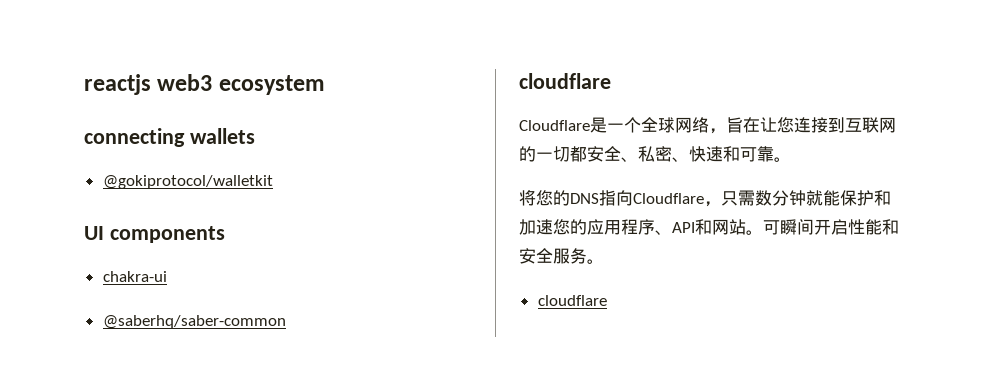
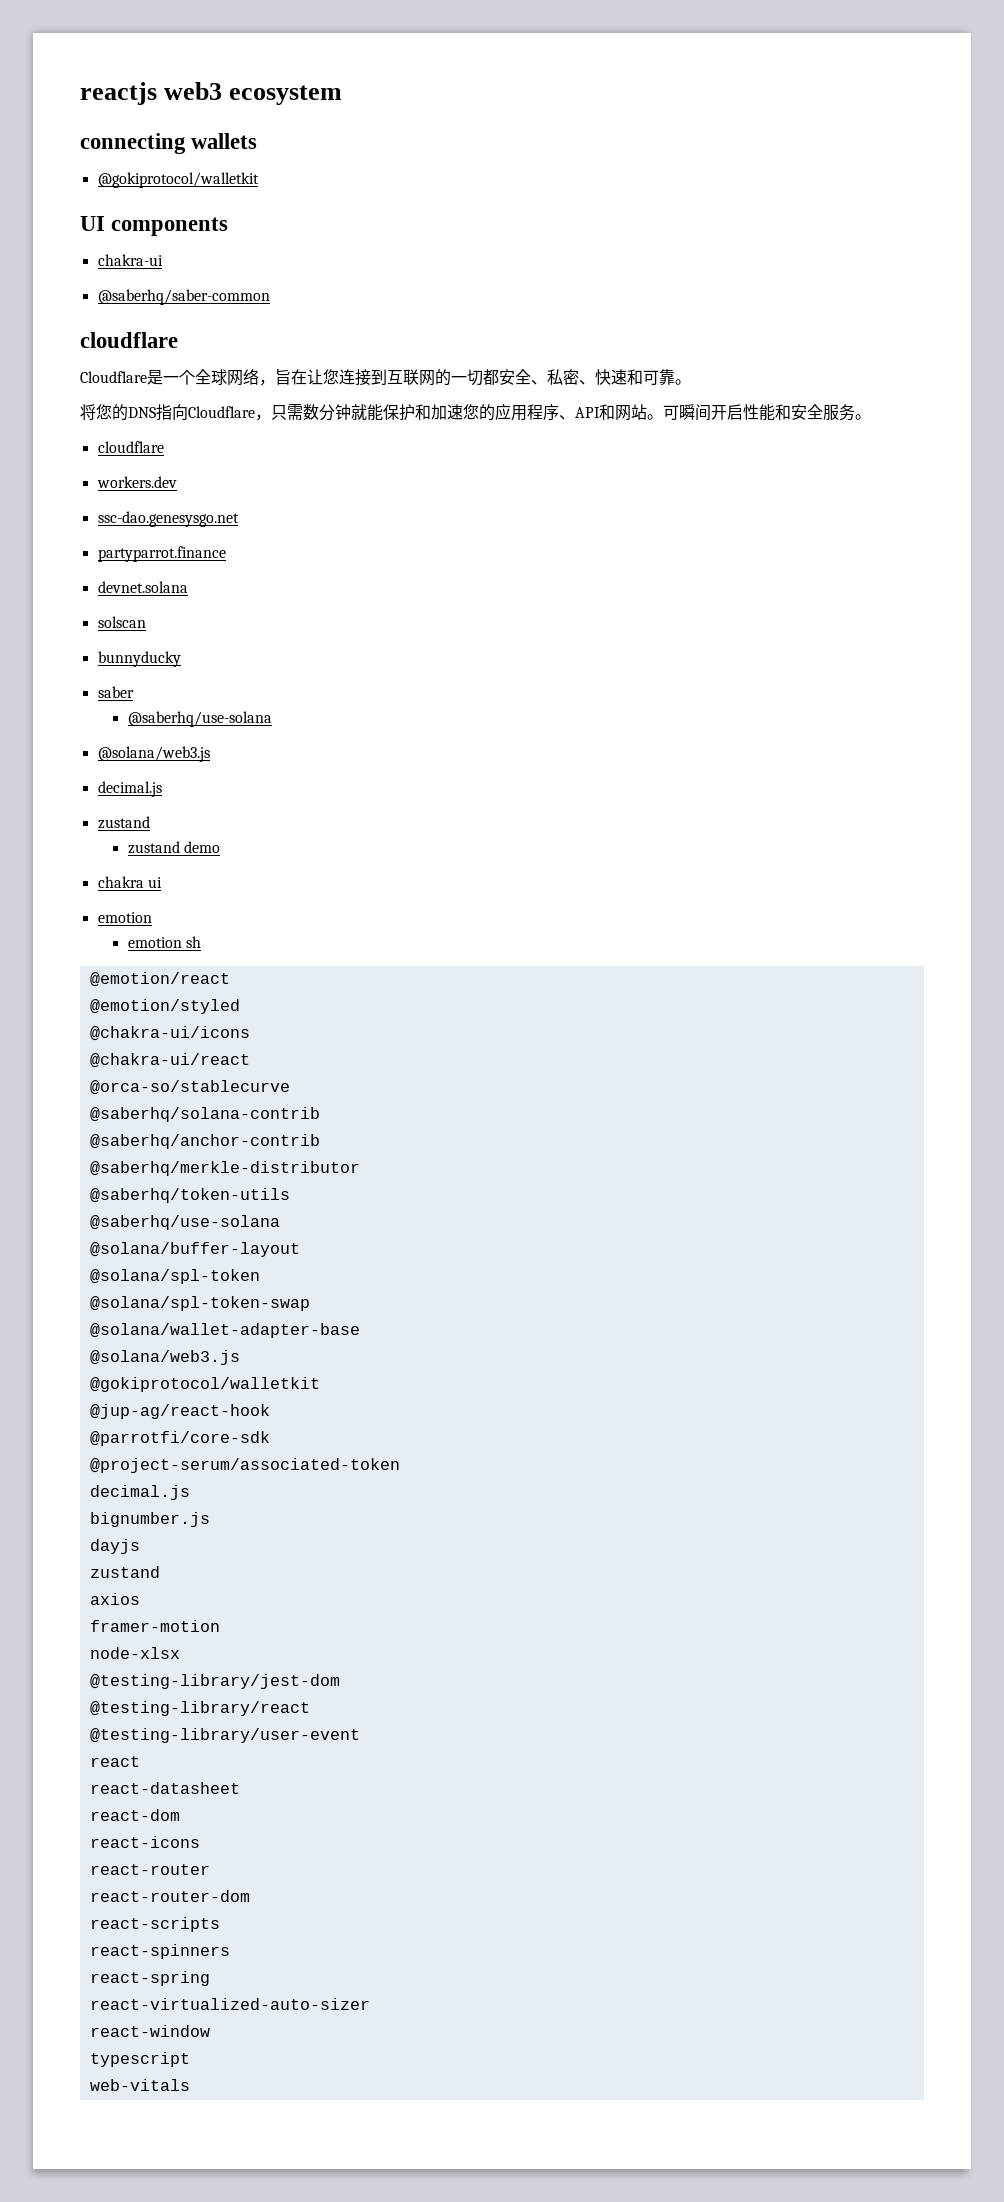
+ workers.dev
+ ssc-dao.genesysgo.net
+ partyparrot.finance
+ devnet.solana
+ solscan
+ bunnyducky
+ saber
+ @saberhq/use-solana
+ @solana/web3.js
+ decimal.js
+ zustand
+ zustand demo
+ chakra ui
+ emotion
+ emotion sh
+ @emotion/react
+ @emotion/styled
+ @chakra-ui/icons
+ @chakra-ui/react
+ @orca-so/stablecurve
+ @saberhq/solana-contrib
+ @saberhq/anchor-contrib
+ @saberhq/merkle-distributor
+ @saberhq/token-utils
+ @saberhq/use-solana
+ @solana/buffer-layout
+ @solana/spl-token
+ @solana/spl-token-swap
+ @solana/wallet-adapter-base
+ @solana/web3.js
+ @gokiprotocol/walletkit
+ @jup-ag/react-hook
+ @parrotfi/core-sdk
+ @project-serum/associated-token
+ decimal.js
+ bignumber.js
+ dayjs
+ zustand
+ axios
+ framer-motion
+ node-xlsx
+ @testing-library/jest-dom
+ @testing-library/react
+ @testing-library/user-event
+ react
+ react-datasheet
+ react-dom
+ react-icons
+ react-router
+ react-router-dom
+ react-scripts
+ react-spinners
+ react-spring
+ react-virtualized-auto-sizer
+ react-window
+ typescript
+ web-vitals

